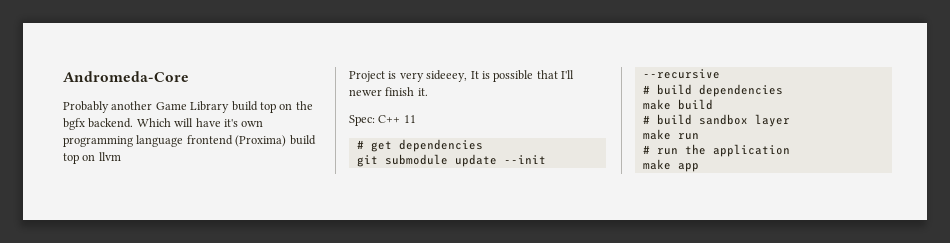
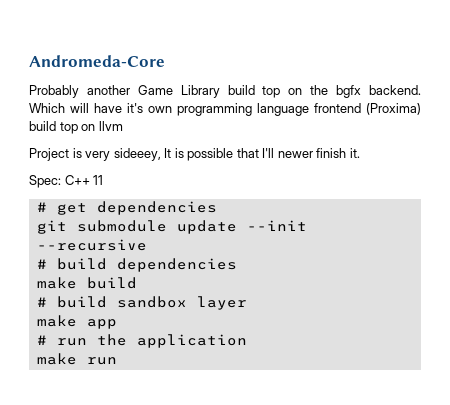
- make run
+ make app
- make app
+ make run

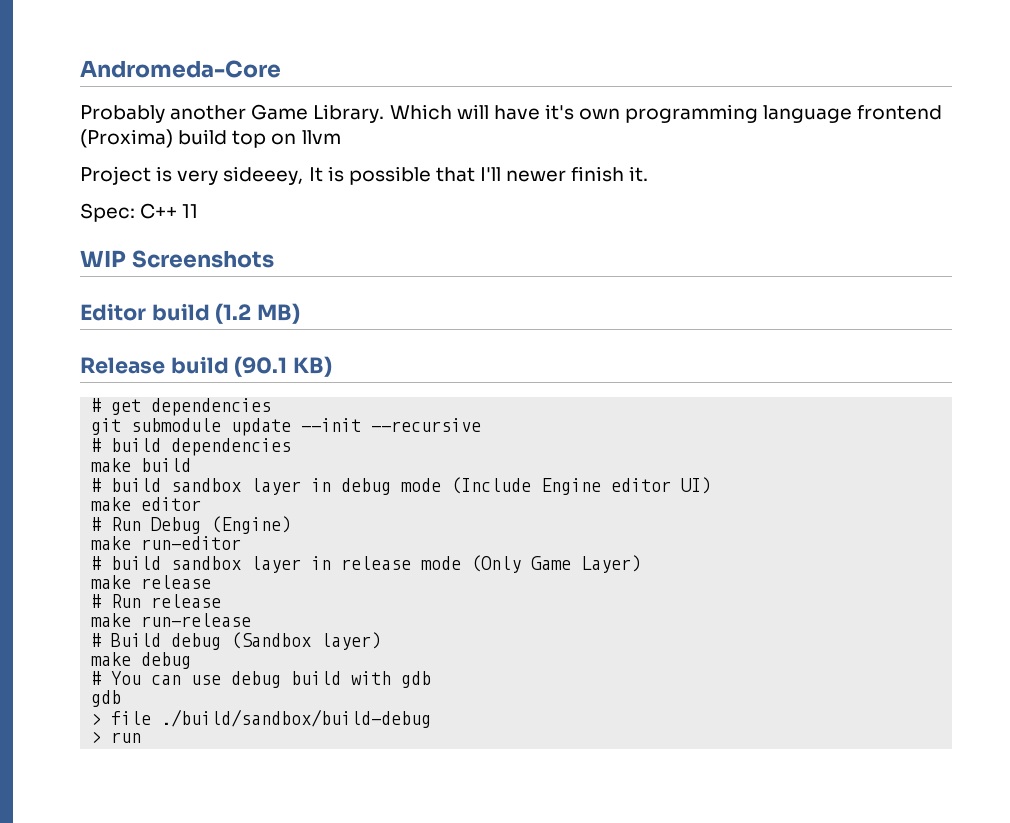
- Probably another Game Library build top on the bgfx backend.
+ Probably another Game Library.
+ WIP Screenshots
+ Editor build (1.2 MB)
+ Release build (90.1 KB)
- # build sandbox layer
- make app
- # run the application
- make run
+ # build sandbox layer in debug mode (Include Engine editor UI)
+ make editor
+ # Run Debug (Engine)
+ make run-editor
+ # build sandbox layer in release mode (Only Game Layer)
+ make release
+ # Run release
+ make run-release
+ # Build debug (Sandbox layer)
+ make debug
+ # You can use debug build with gdb
+ gdb
+ > file ./build/sandbox/build-debug
+ > run

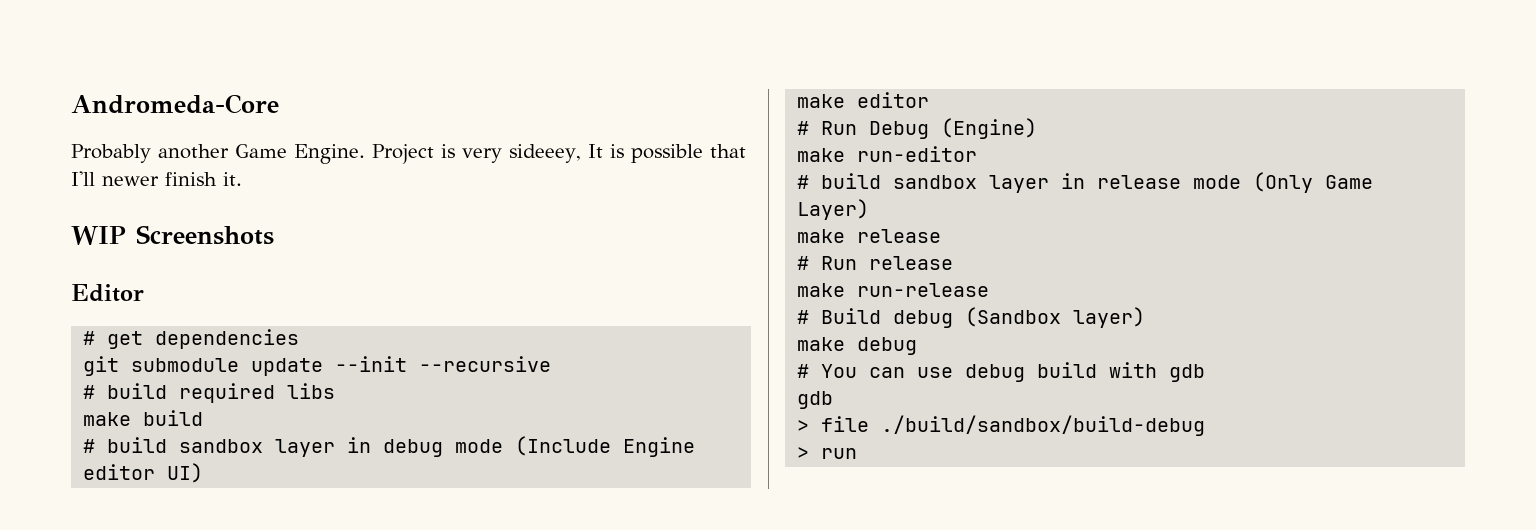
- Probably another Game Library. Which will have it's own programming language frontend (Proxima) build top on llvm
- Project is very sideeey, It is possible that I'll newer finish it.
+ Probably another Game Engine. Project is very sideeey, It is possible that I'll newer finish it.
- Spec: C++ 11
- Editor build (1.2 MB)
- Release build (90.1 KB)
+ Editor
- # build dependencies
+ # build required libs

